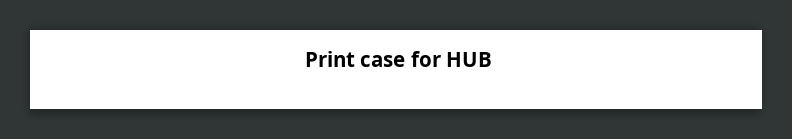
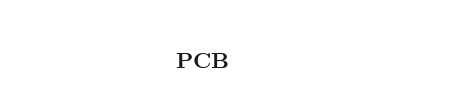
- Print case for HUB
+ PCB

